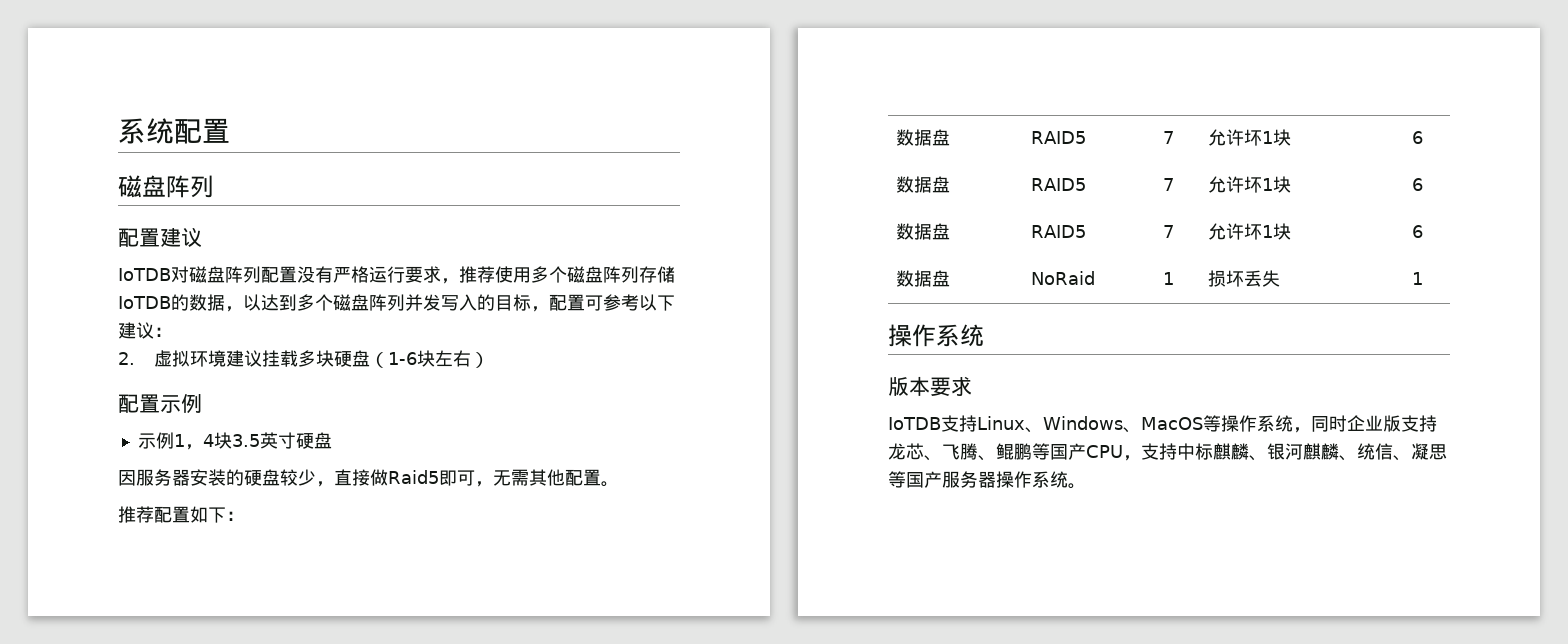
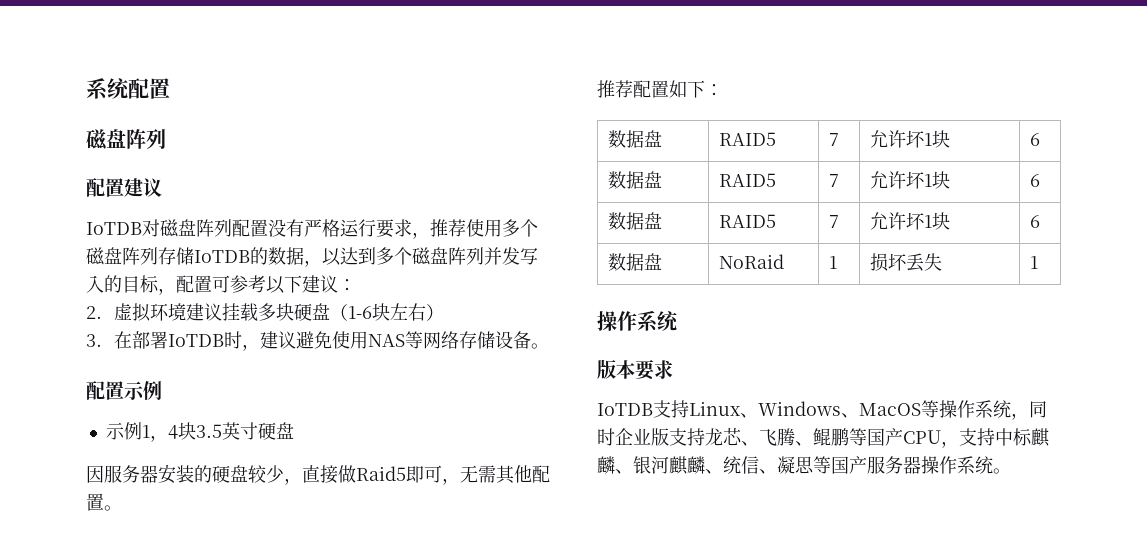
+ 3.在部署IoTDB时，建议避免使用NAS等网络存储设备。

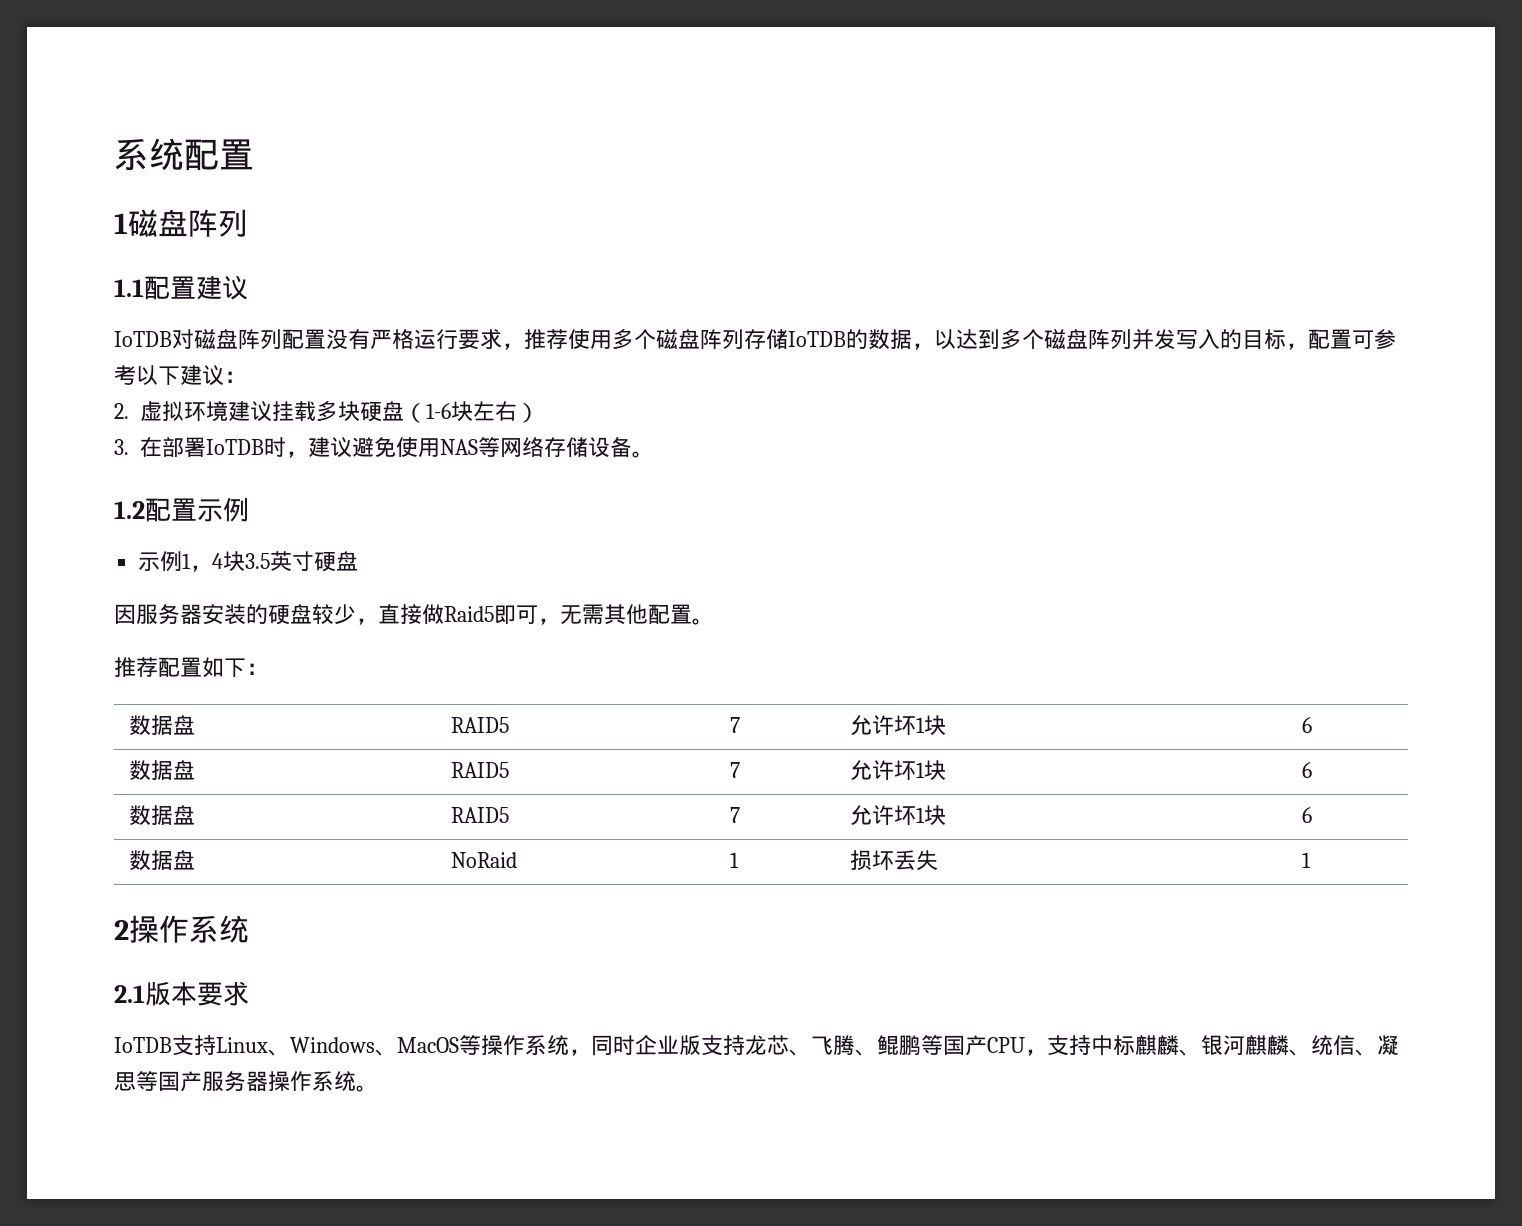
  系统配置
- 磁盘阵列
+ 1磁盘阵列
- 配置建议
+ 1.1配置建议
- 配置示例
+ 1.2配置示例
  数据盘 | NoRaid | 1 | 损坏丢失 | 1
- 操作系统
+ 2操作系统
- 版本要求
+ 2.1版本要求

